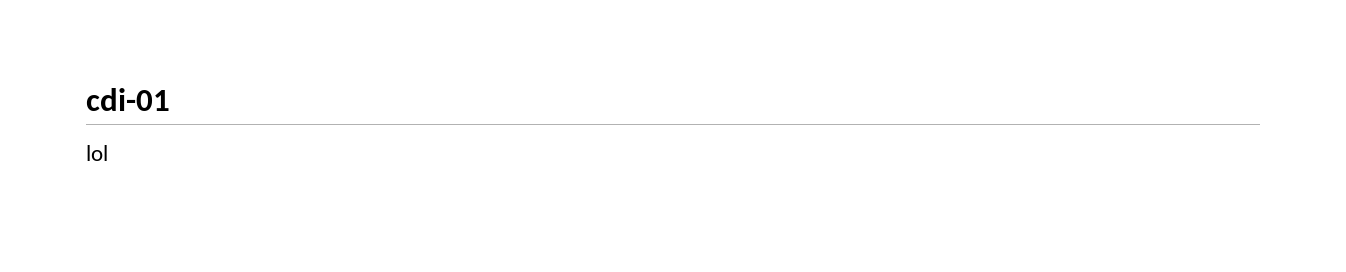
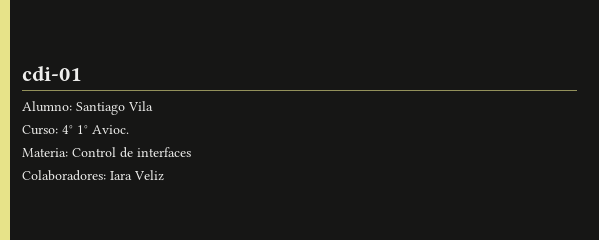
- lol
+ Alumno: Santiago Vila
+ Curso: 4° 1° Avioc.
+ Materia: Control de interfaces
+ Colaboradores: Iara Veliz

